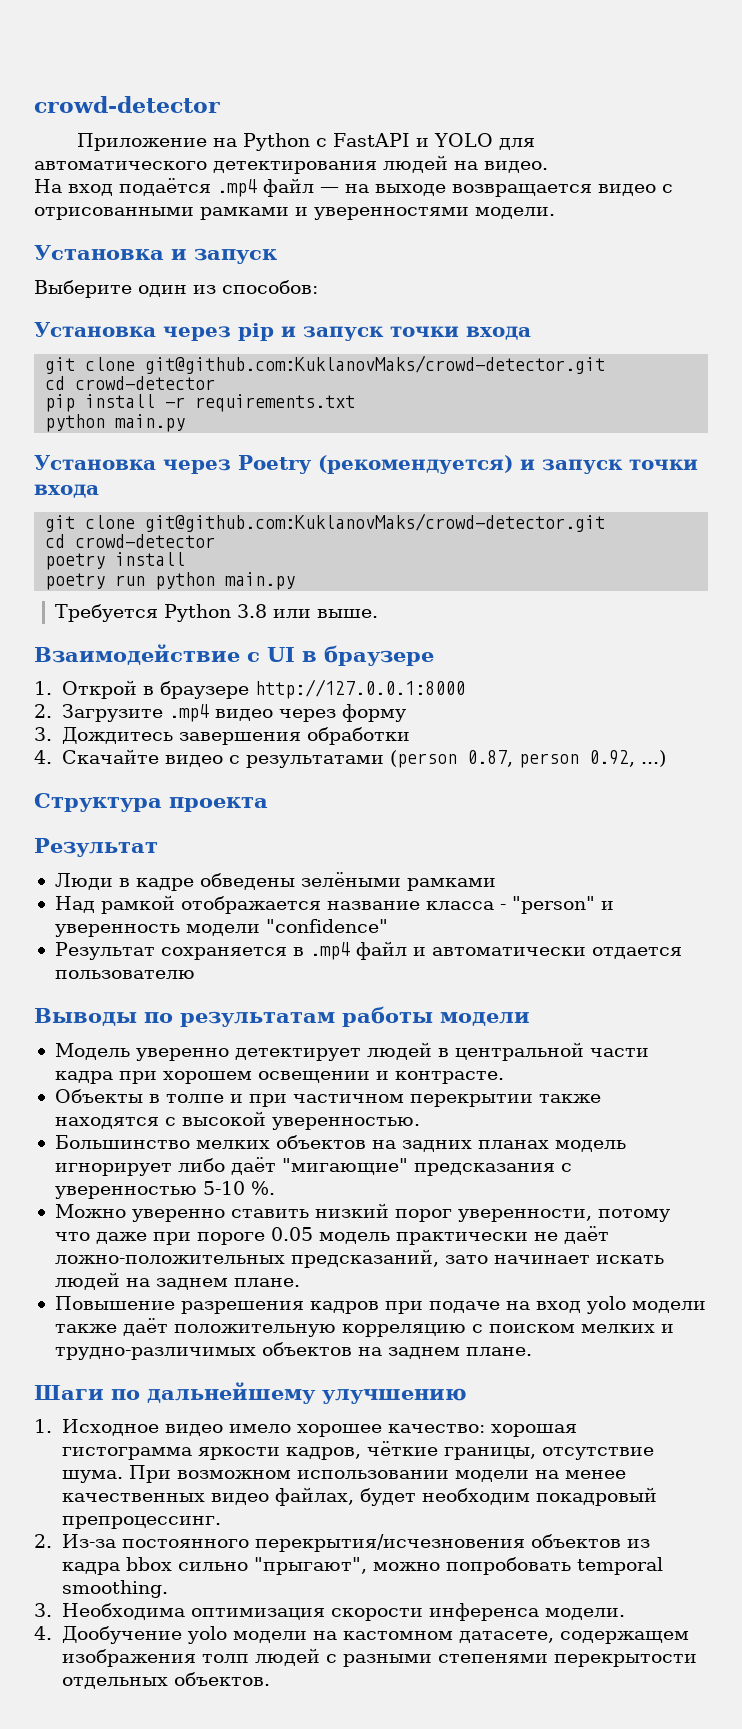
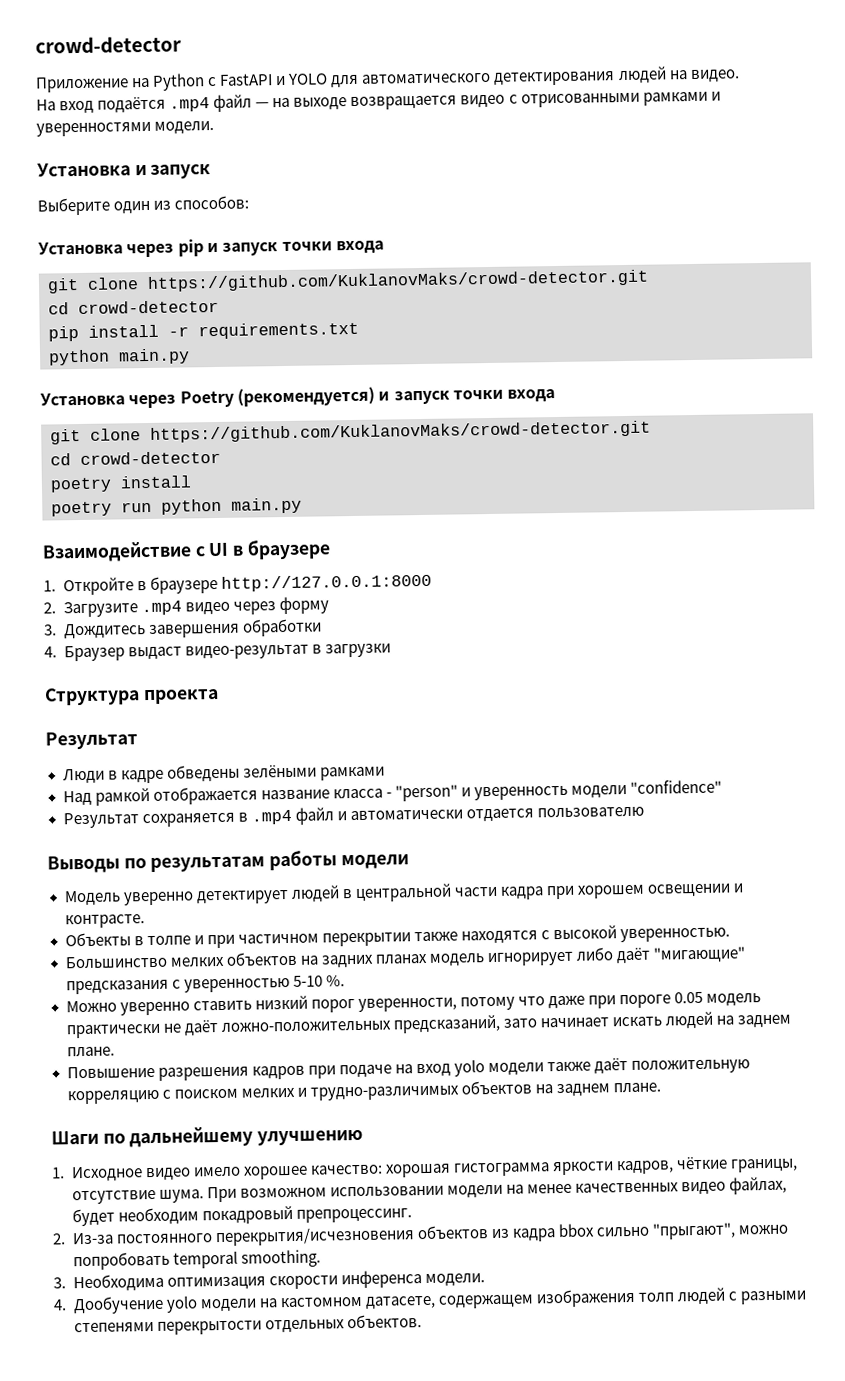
  Установка через pip и запуск точки входа
- git clone git@github.com:KuklanovMaks/crowd-detector.git
+ git clone https://github.com/KuklanovMaks/crowd-detector.git
  Установка через Poetry (рекомендуется) и запуск точки входа
- git clone git@github.com:KuklanovMaks/crowd-detector.git
+ git clone https://github.com/KuklanovMaks/crowd-detector.git
- Требуется Python 3.8 или выше.
- 1. Открой в браузере http://127.0.0.1:8000
+ 1. Откройте в браузере http://127.0.0.1:8000
- 4. Скачайте видео с результатами (person 0.87, person 0.92, ...)
+ 4. Браузер выдаст видео-результат в загрузки

